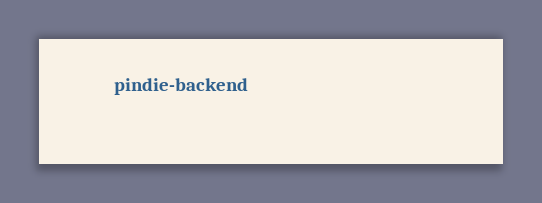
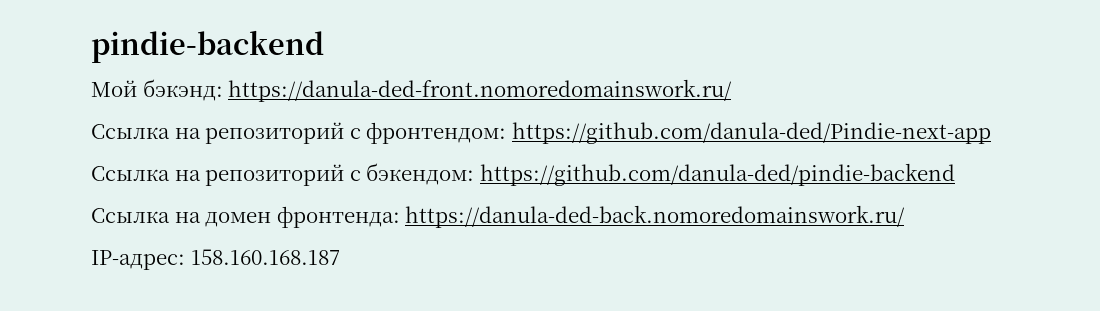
+ Мой бэкэнд: https://danula-ded-front.nomoredomainswork.ru/
+ Ссылка на репозиторий с фронтендом: https://github.com/danula-ded/Pindie-next-app
+ Ссылка на репозиторий с бэкендом: https://github.com/danula-ded/pindie-backend
+ Ссылка на домен фронтенда: https://danula-ded-back.nomoredomainswork.ru/
+ IP-адрес: 158.160.168.187

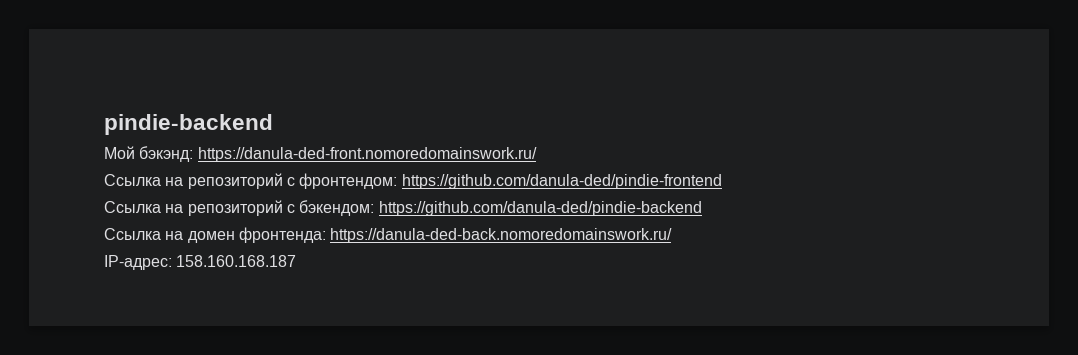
- Ссылка на репозиторий с фронтендом: https://github.com/danula-ded/Pindie-next-app
+ Ссылка на репозиторий с фронтендом: https://github.com/danula-ded/pindie-frontend

